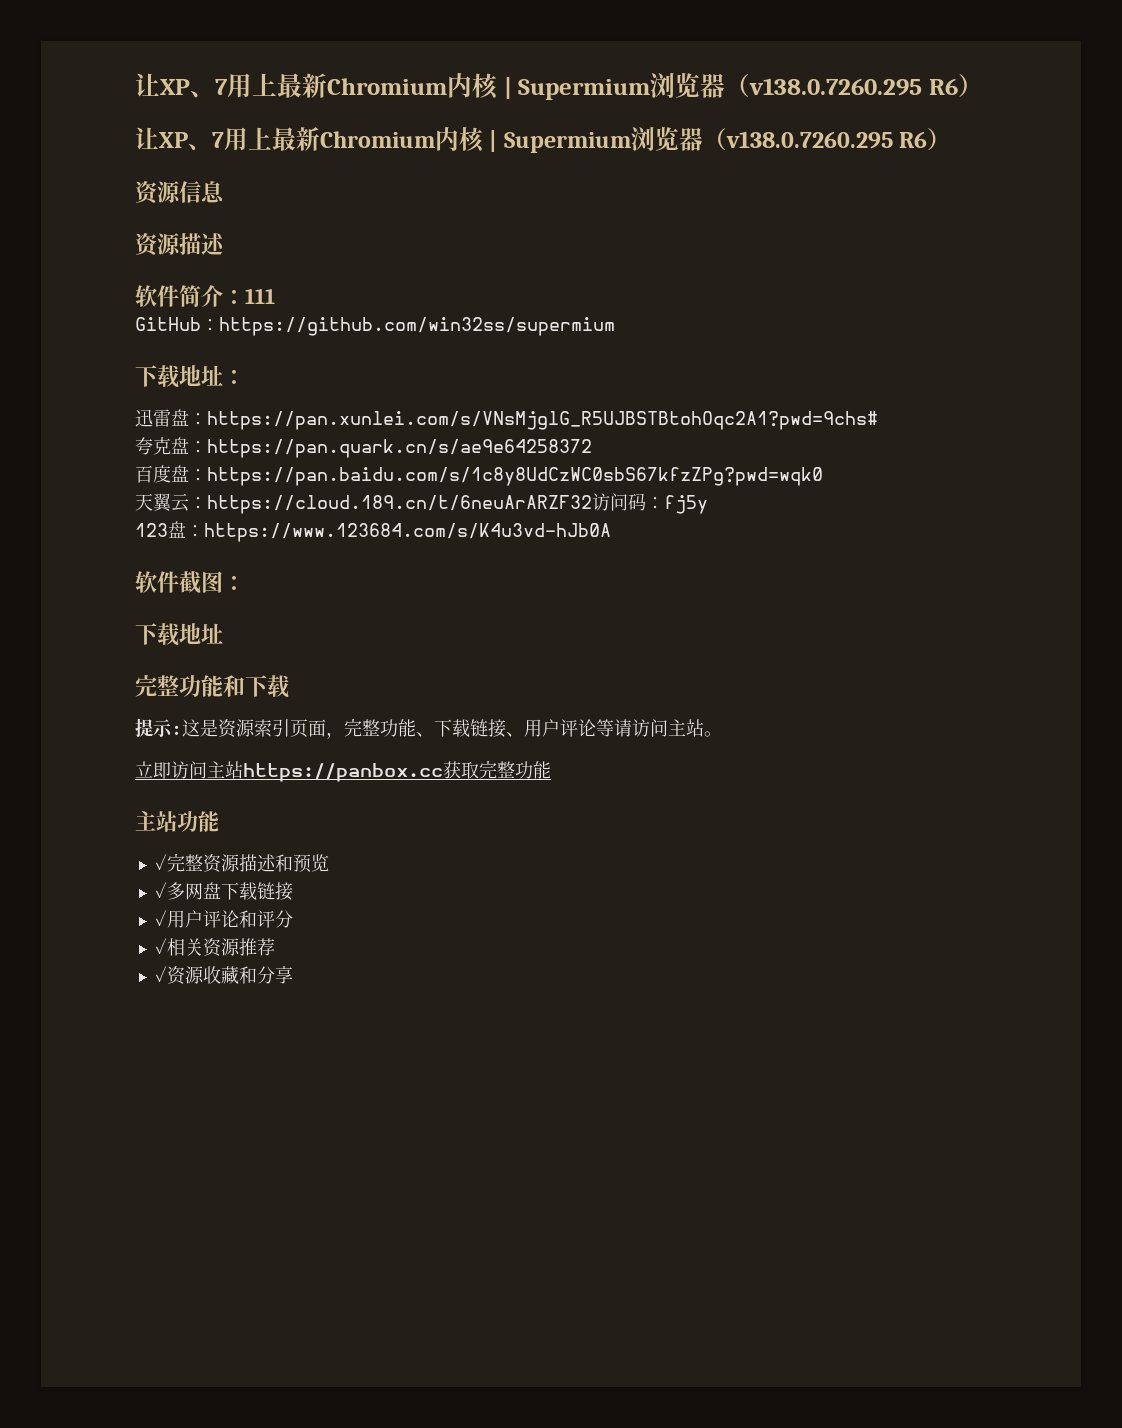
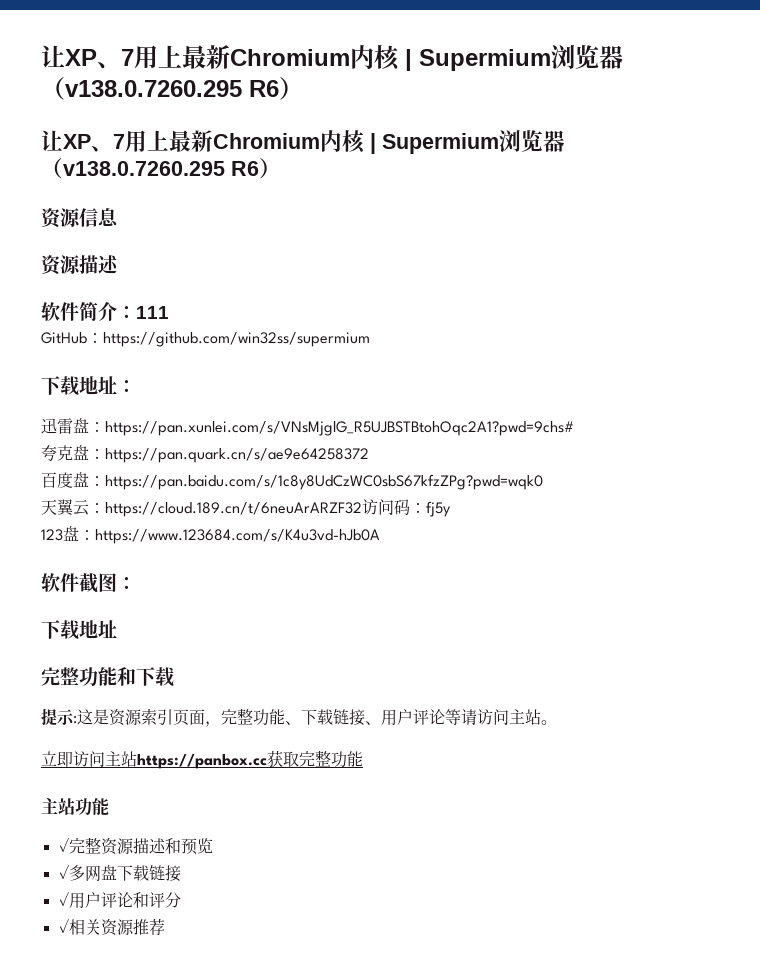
- ✓资源收藏和分享

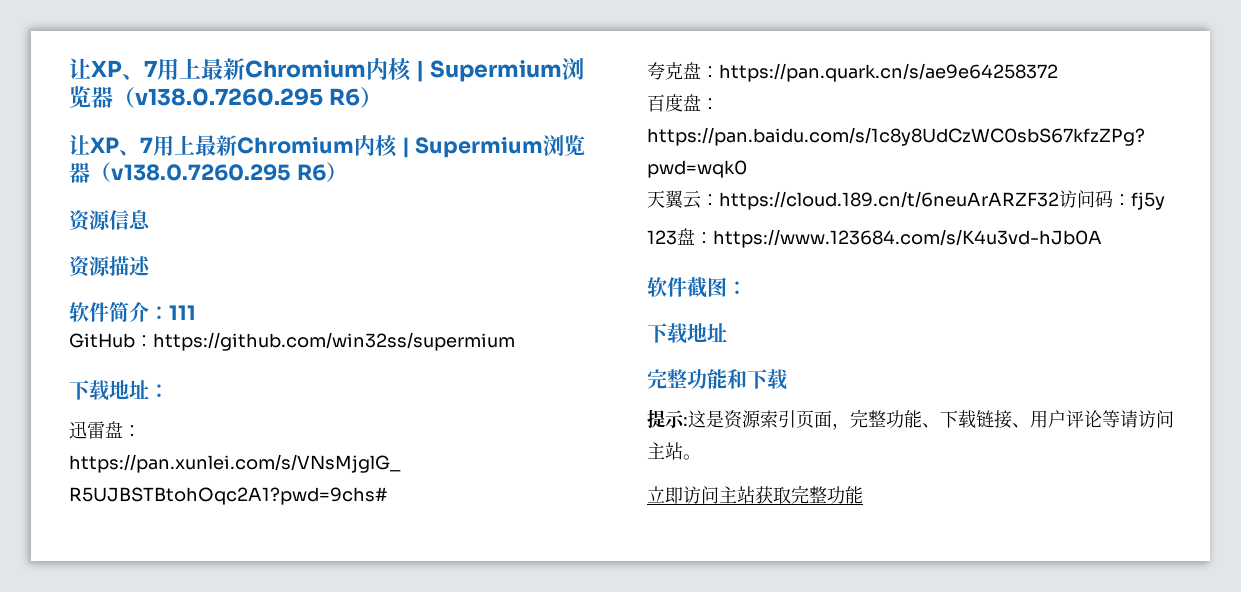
- 立即访问主站https://panbox.cc获取完整功能
+ 立即访问主站获取完整功能
- 主站功能
- ✓完整资源描述和预览
- ✓多网盘下载链接
- ✓用户评论和评分
- ✓相关资源推荐

